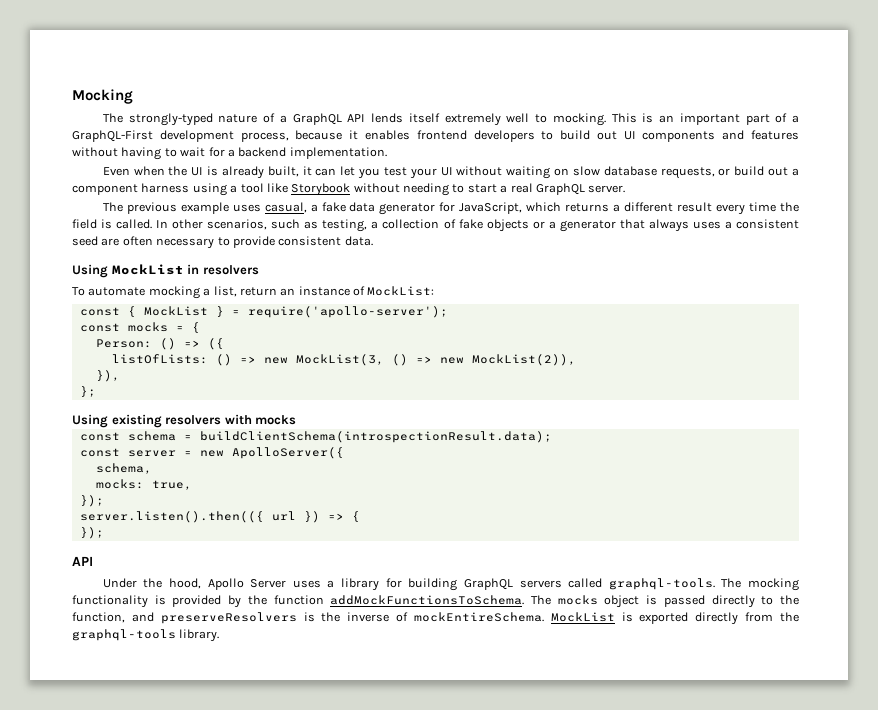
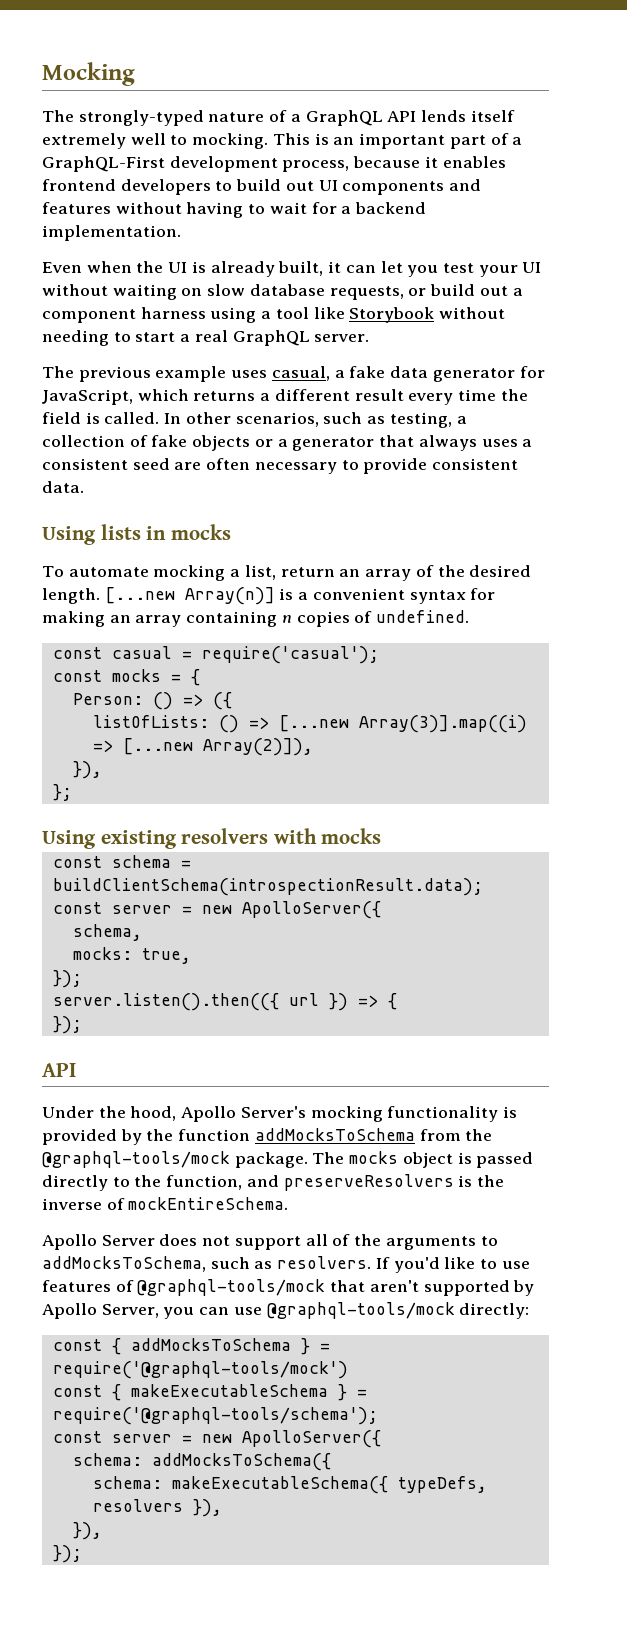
- Using MockList in resolvers
+ Using lists in mocks
- To automate mocking a list, return an instance of MockList:
- const { MockList } = require('apollo-server');
+ To automate mocking a list, return an array of the desired length. [...new Array(n)] is a convenient syntax for making an array containing n copies of undefined.
+ const casual = require('casual');
- listOfLists: () => new MockList(3, () => new MockList(2)),
+ listOfLists: () => [...new Array(3)].map((i) => [...new Array(2)]),
- Under the hood, Apollo Server uses a library for building GraphQL servers called graphql-tools. The mocking functionality is provided by the function addMockFunctionsToSchema.
+ Under the hood, Apollo Server's mocking functionality is provided by the function addMocksToSchema from the @graphql-tools/mock package.
- The mocks object is passed directly to the function, and preserveResolvers is the inverse of mockEntireSchema. MockList is exported directly from the graphql-tools library.
+ The mocks object is passed directly to the function, and preserveResolvers is the inverse of mockEntireSchema.
+ Apollo Server does not support all of the arguments to addMocksToSchema, such as resolvers. If you'd like to use features of @graphql-tools/mock that aren't supported by Apollo Server, you can use @graphql-tools/mock directly:
+ const { addMocksToSchema } = require('@graphql-tools/mock')
+ const { makeExecutableSchema } = require('@graphql-tools/schema');
+ const server = new ApolloServer({
+ schema: addMocksToSchema({
+ schema: makeExecutableSchema({ typeDefs, resolvers }),
+ }),
+ });

